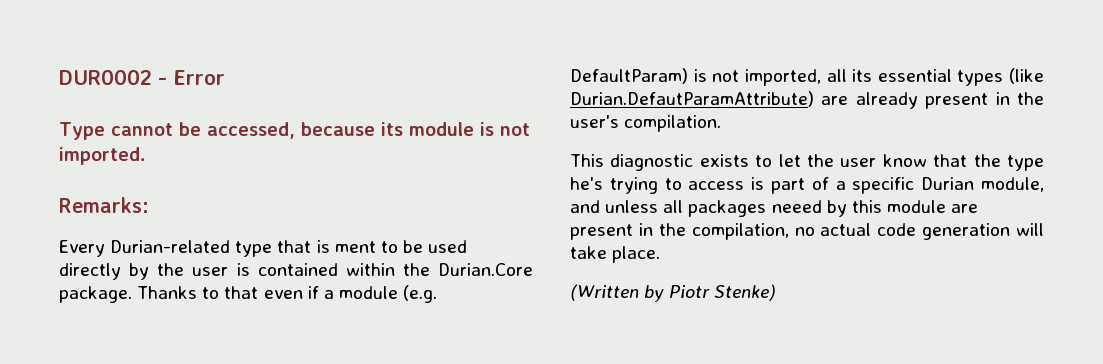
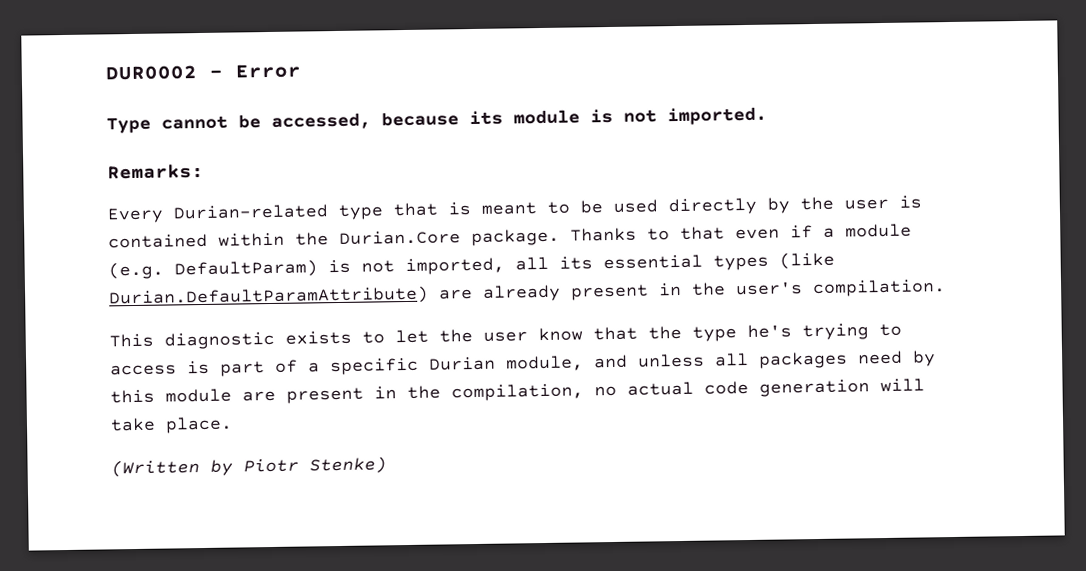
- Every Durian-related type that is ment to be used directly by the user is contained within the Durian.Core package.
+ Every Durian-related type that is meant to be used directly by the user is contained within the Durian.Core package.
- Thanks to that even if a module (e.g. DefaultParam) is not imported, all its essential types (like Durian.DefautParamAttribute) are already present in the user's compilation.
+ Thanks to that even if a module (e.g. DefaultParam) is not imported, all its essential types (like Durian.DefaultParamAttribute) are already present in the user's compilation.
- This diagnostic exists to let the user know that the type he's trying to access is part of a specific Durian module, and unless all packages neeed by this module are present in the compilation, no actual code generation will take place.
+ This diagnostic exists to let the user know that the type he's trying to access is part of a specific Durian module, and unless all packages need by this module are present in the compilation, no actual code generation will take place.

